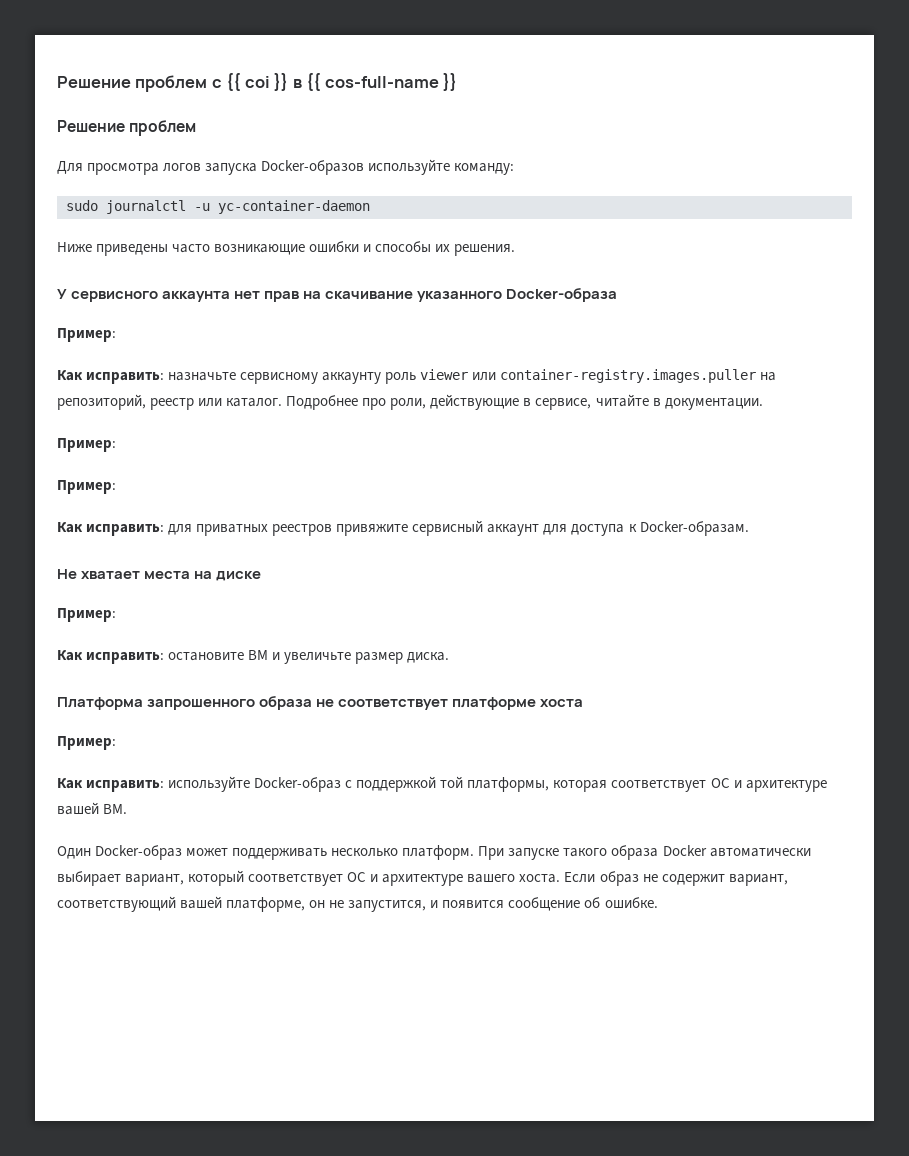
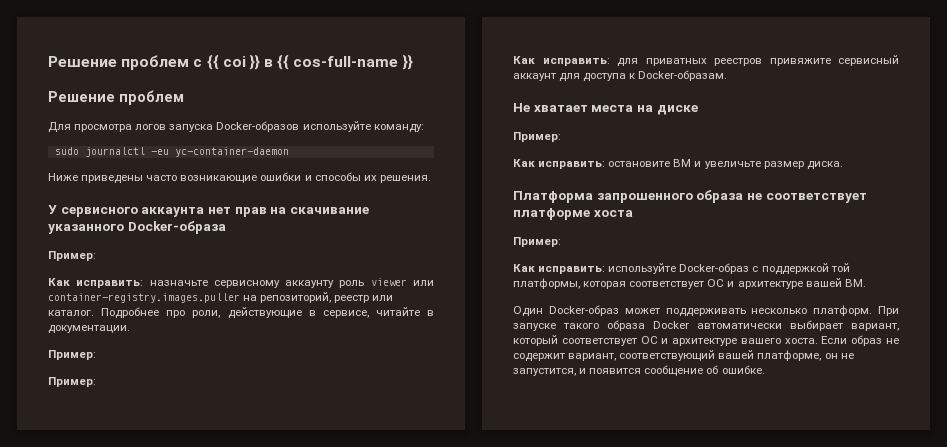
- sudo journalctl -u yc-container-daemon
+ sudo journalctl -eu yc-container-daemon

